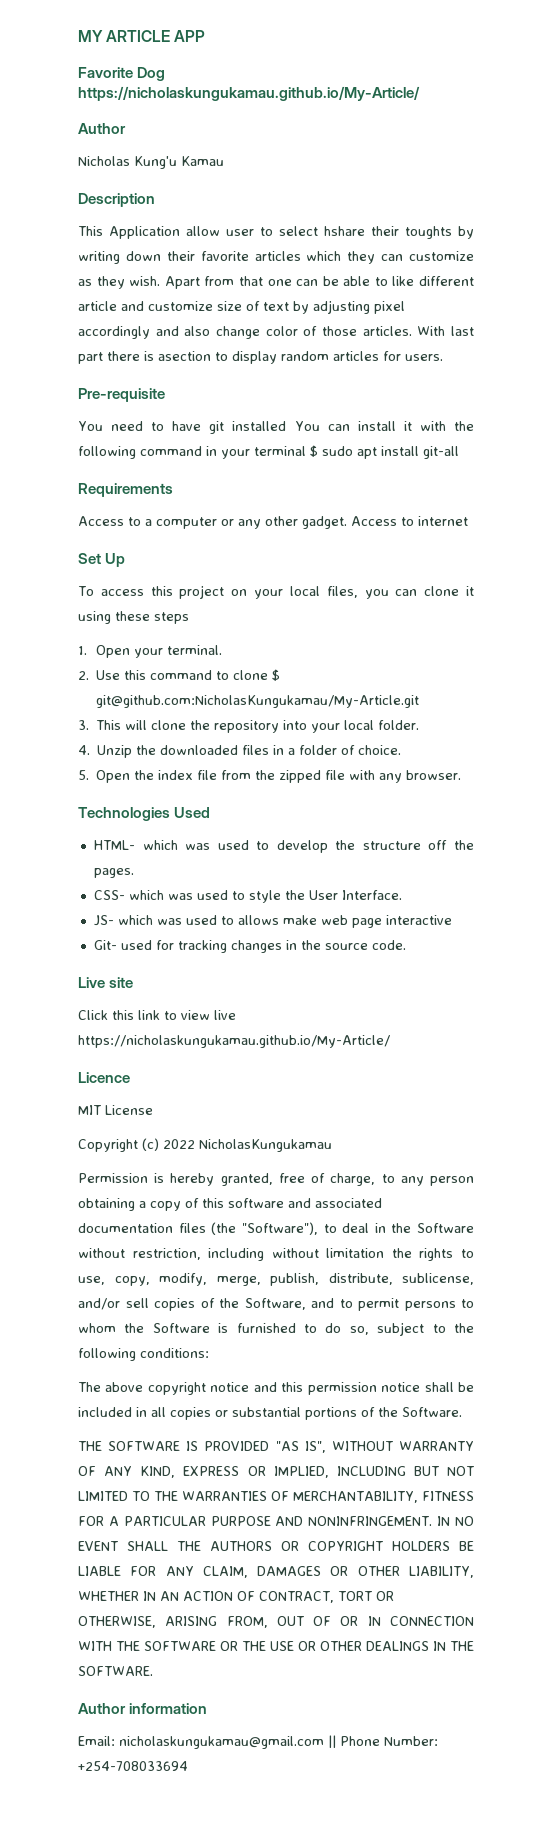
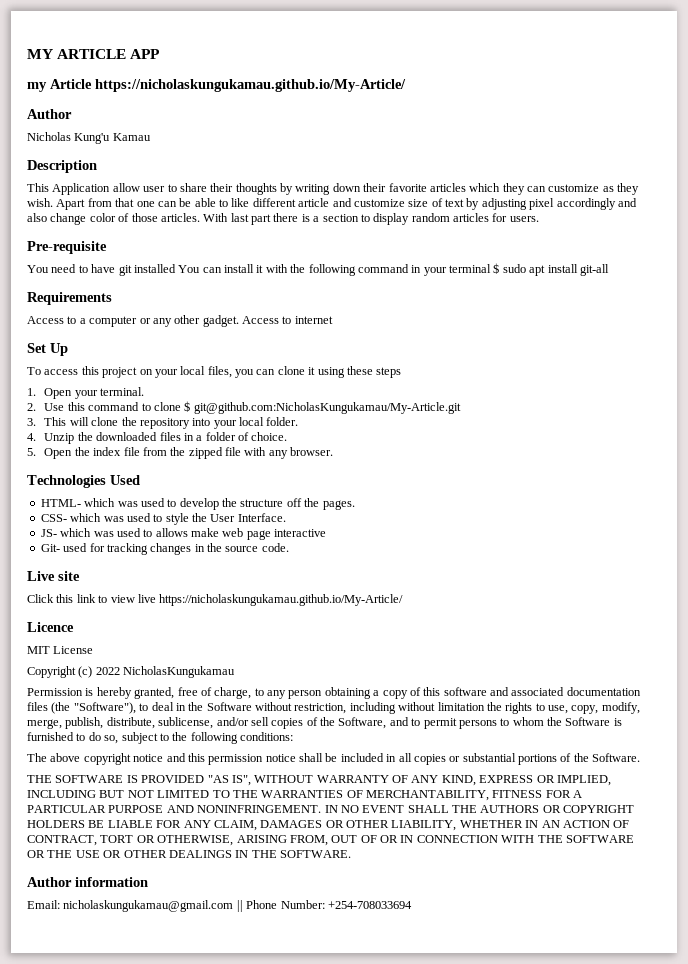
- Favorite Dog https://nicholaskungukamau.github.io/My-Article/
+ my Article https://nicholaskungukamau.github.io/My-Article/
- This Application allow user to select hshare their toughts by writing down their favorite articles which they can customize as they wish.
+ This Application allow user to share their thoughts by writing down their favorite articles which they can customize as they wish.
- With last part there is asection to display random articles for users.
+ With last part there is a section to display random articles for users.

